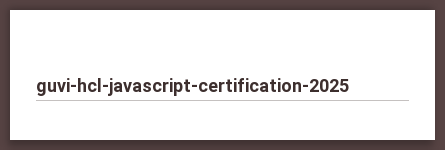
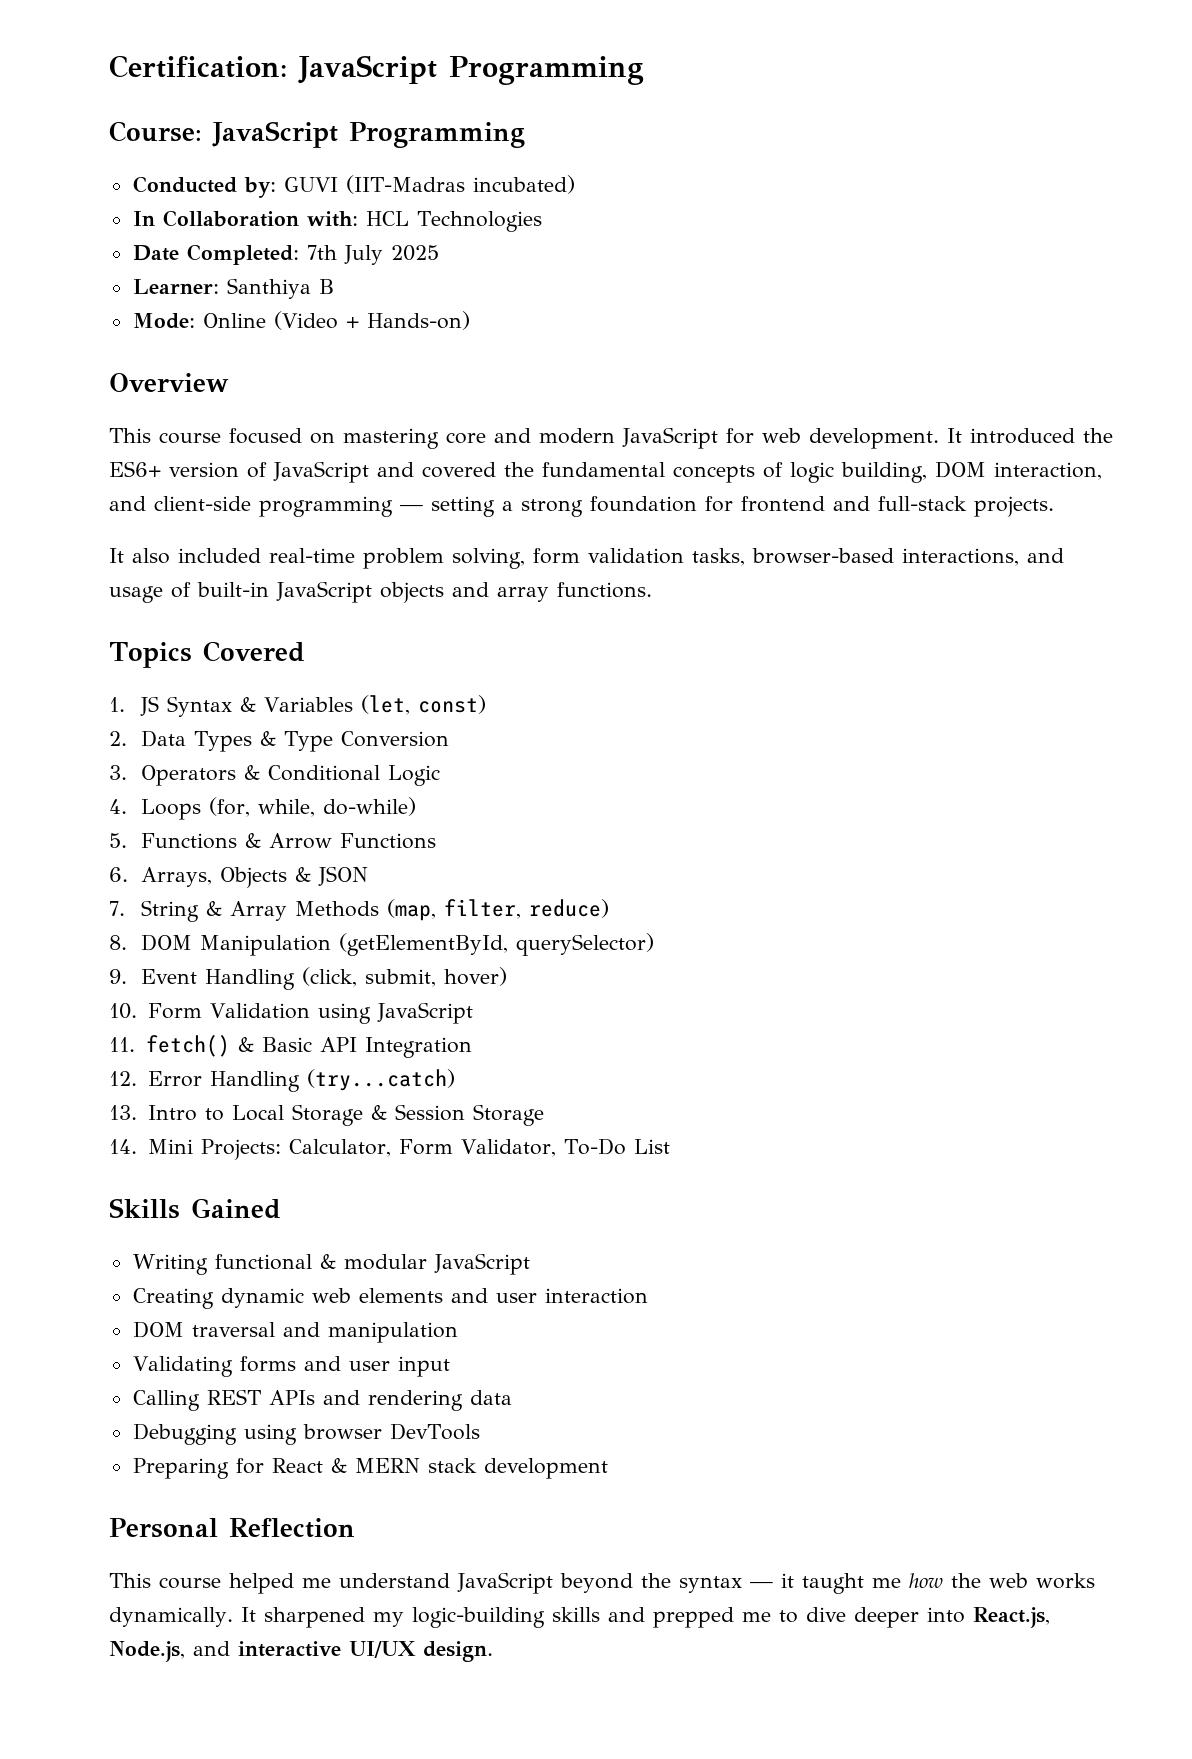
- guvi-hcl-javascript-certification-2025
+ Certification: JavaScript Programming
+ Course: JavaScript Programming
+ Conducted by: GUVI (IIT-Madras incubated)
+ In Collaboration with: HCL Technologies
+ Date Completed: 7th July 2025
+ Learner: Santhiya B
+ Mode: Online (Video + Hands-on)
+ Overview
+ This course focused on mastering core and modern JavaScript for web development. It introduced the ES6+ version of JavaScript and covered the fundamental concepts of logic building, DOM interaction, and client-side programming — setting a strong foundation for frontend and full-stack projects.
+ It also included real-time problem solving, form validation tasks, browser-based interactions, and usage of built-in JavaScript objects and array functions.
+ Topics Covered
+ 1. JS Syntax & Variables (let, const)
+ 2. Data Types & Type Conversion
+ 3. Operators & Conditional Logic
+ 4. Loops (for, while, do-while)
+ 5. Functions & Arrow Functions
+ 6. Arrays, Objects & JSON
+ 7. String & Array Methods (map, filter, reduce)
+ 8. DOM Manipulation (getElementById, querySelector)
+ 9. Event Handling (click, submit, hover)
+ 10. Form Validation using JavaScript
+ 11. fetch() & Basic API Integration
+ 12. Error Handling (try...catch)
+ 13. Intro to Local Storage & Session Storage
+ 14. Mini Projects: Calculator, Form Validator, To-Do List
+ Skills Gained
+ Writing functional & modular JavaScript
+ Creating dynamic web elements and user interaction
+ DOM traversal and manipulation
+ Validating forms and user input
+ Calling REST APIs and rendering data
+ Debugging using browser DevTools
+ Preparing for React & MERN stack development
+ Personal Reflection
+ This course helped me understand JavaScript beyond the syntax — it taught me how the web works dynamically. It sharpened my logic-building skills and prepped me to dive deeper into React.js, Node.js, and interactive UI/UX design.

